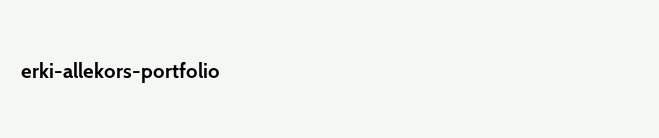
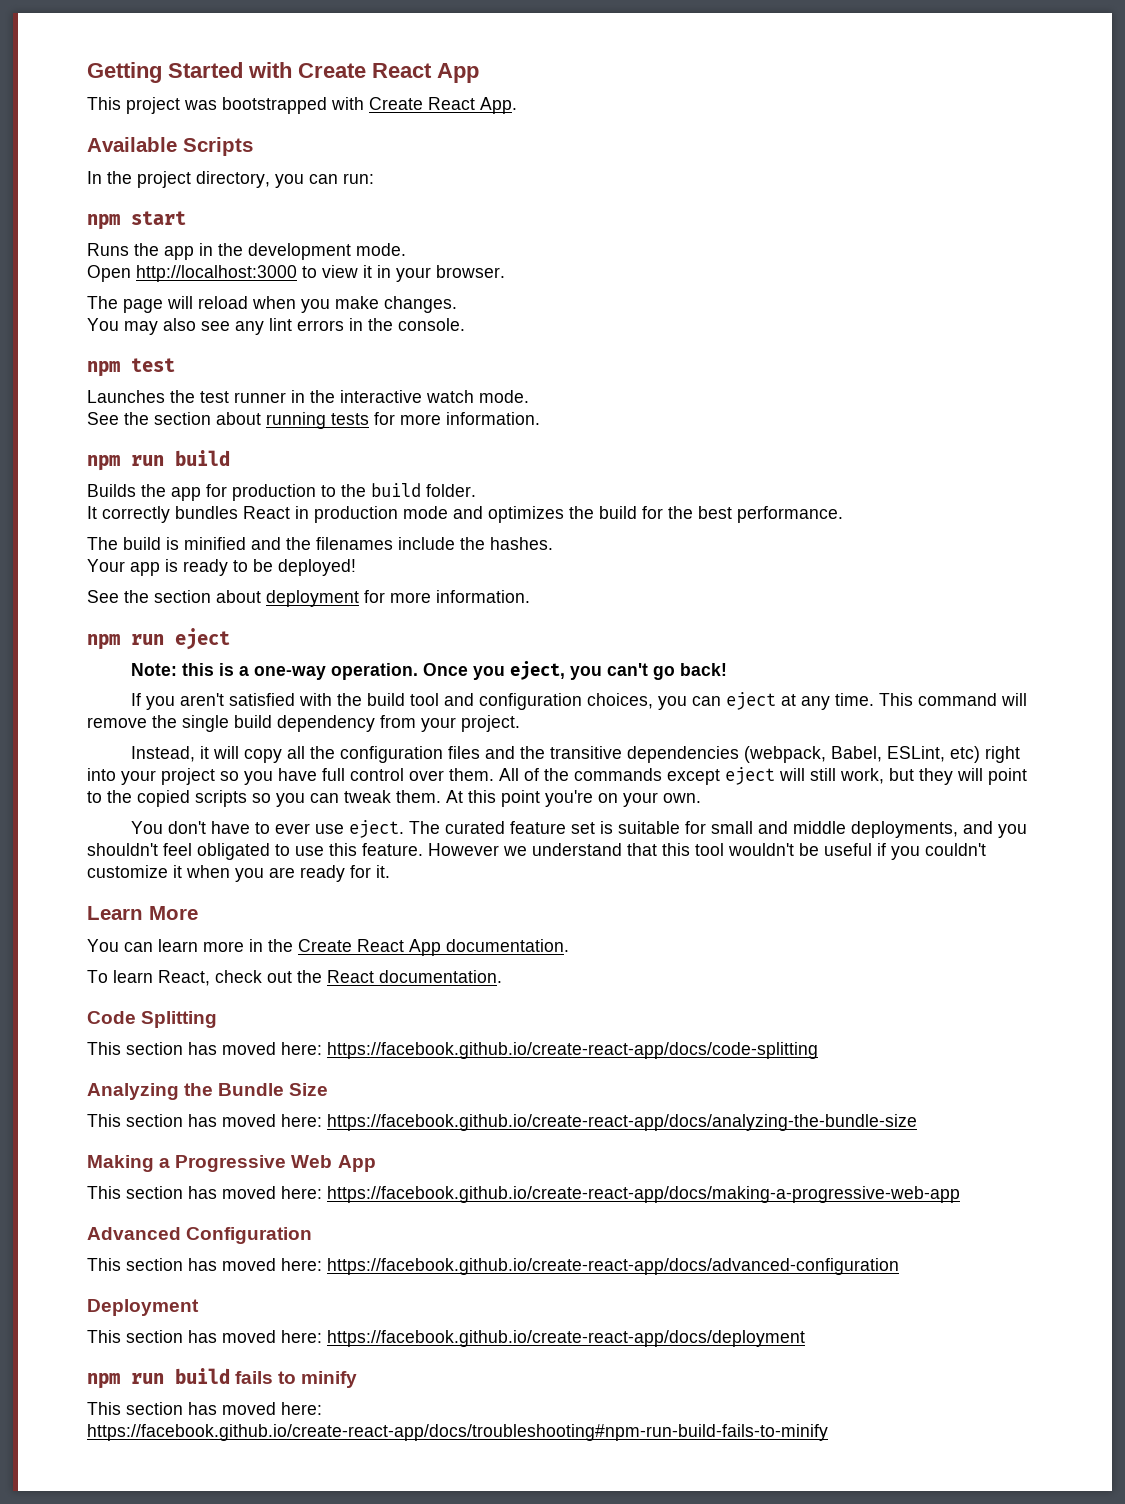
- erki-allekors-portfolio
+ Getting Started with Create React App
+ This project was bootstrapped with Create React App.
+ Available Scripts
+ In the project directory, you can run:
+ npm start
+ Runs the app in the development mode.
+ Open http://localhost:3000 to view it in your browser.
+ The page will reload when you make changes.
+ You may also see any lint errors in the console.
+ npm test
+ Launches the test runner in the interactive watch mode.
+ See the section about running tests for more information.
+ npm run build
+ Builds the app for production to the build folder.
+ It correctly bundles React in production mode and optimizes the build for the best performance.
+ The build is minified and the filenames include the hashes.
+ Your app is ready to be deployed!
+ See the section about deployment for more information.
+ npm run eject
+ Note: this is a one-way operation. Once you eject, you can't go back!
+ If you aren't satisfied with the build tool and configuration choices, you can eject at any time. This command will remove the single build dependency from your project.
+ Instead, it will copy all the configuration files and the transitive dependencies (webpack, Babel, ESLint, etc) right into your project so you have full control over them. All of the commands except eject will still work, but they will point to the copied scripts so you can tweak them. At this point you're on your own.
+ You don't have to ever use eject. The curated feature set is suitable for small and middle deployments, and you shouldn't feel obligated to use this feature. However we understand that this tool wouldn't be useful if you couldn't customize it when you are ready for it.
+ Learn More
+ You can learn more in the Create React App documentation.
+ To learn React, check out the React documentation.
+ Code Splitting
+ This section has moved here: https://facebook.github.io/create-react-app/docs/code-splitting
+ Analyzing the Bundle Size
+ This section has moved here: https://facebook.github.io/create-react-app/docs/analyzing-the-bundle-size
+ Making a Progressive Web App
+ This section has moved here: https://facebook.github.io/create-react-app/docs/making-a-progressive-web-app
+ Advanced Configuration
+ This section has moved here: https://facebook.github.io/create-react-app/docs/advanced-configuration
+ Deployment
+ This section has moved here: https://facebook.github.io/create-react-app/docs/deployment
+ npm run build fails to minify
+ This section has moved here: https://facebook.github.io/create-react-app/docs/troubleshooting#npm-run-build-fails-to-minify

